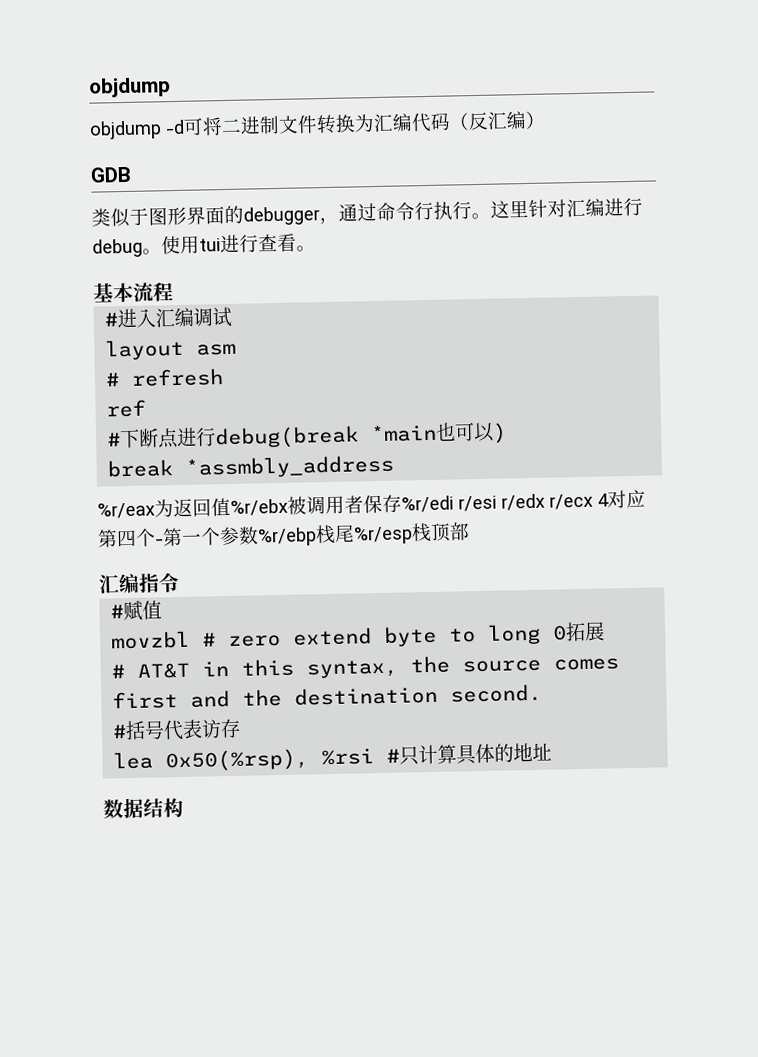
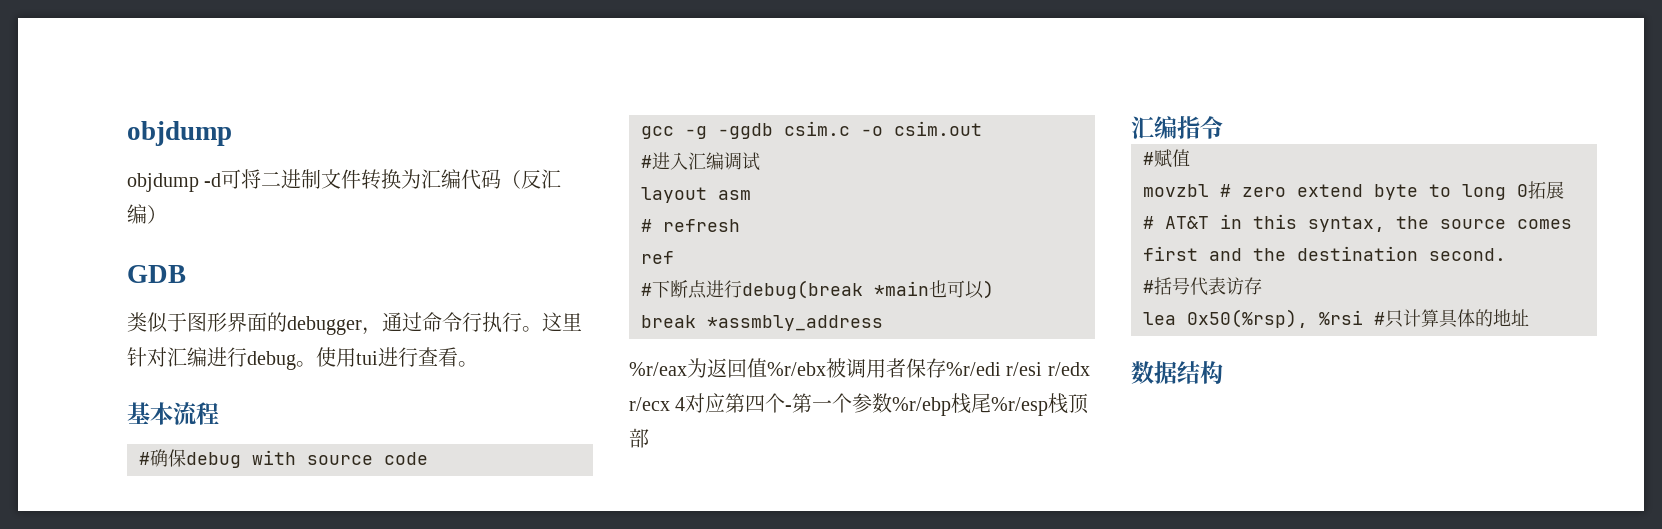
+ #确保debug with source code
+ gcc -g -ggdb csim.c -o csim.out

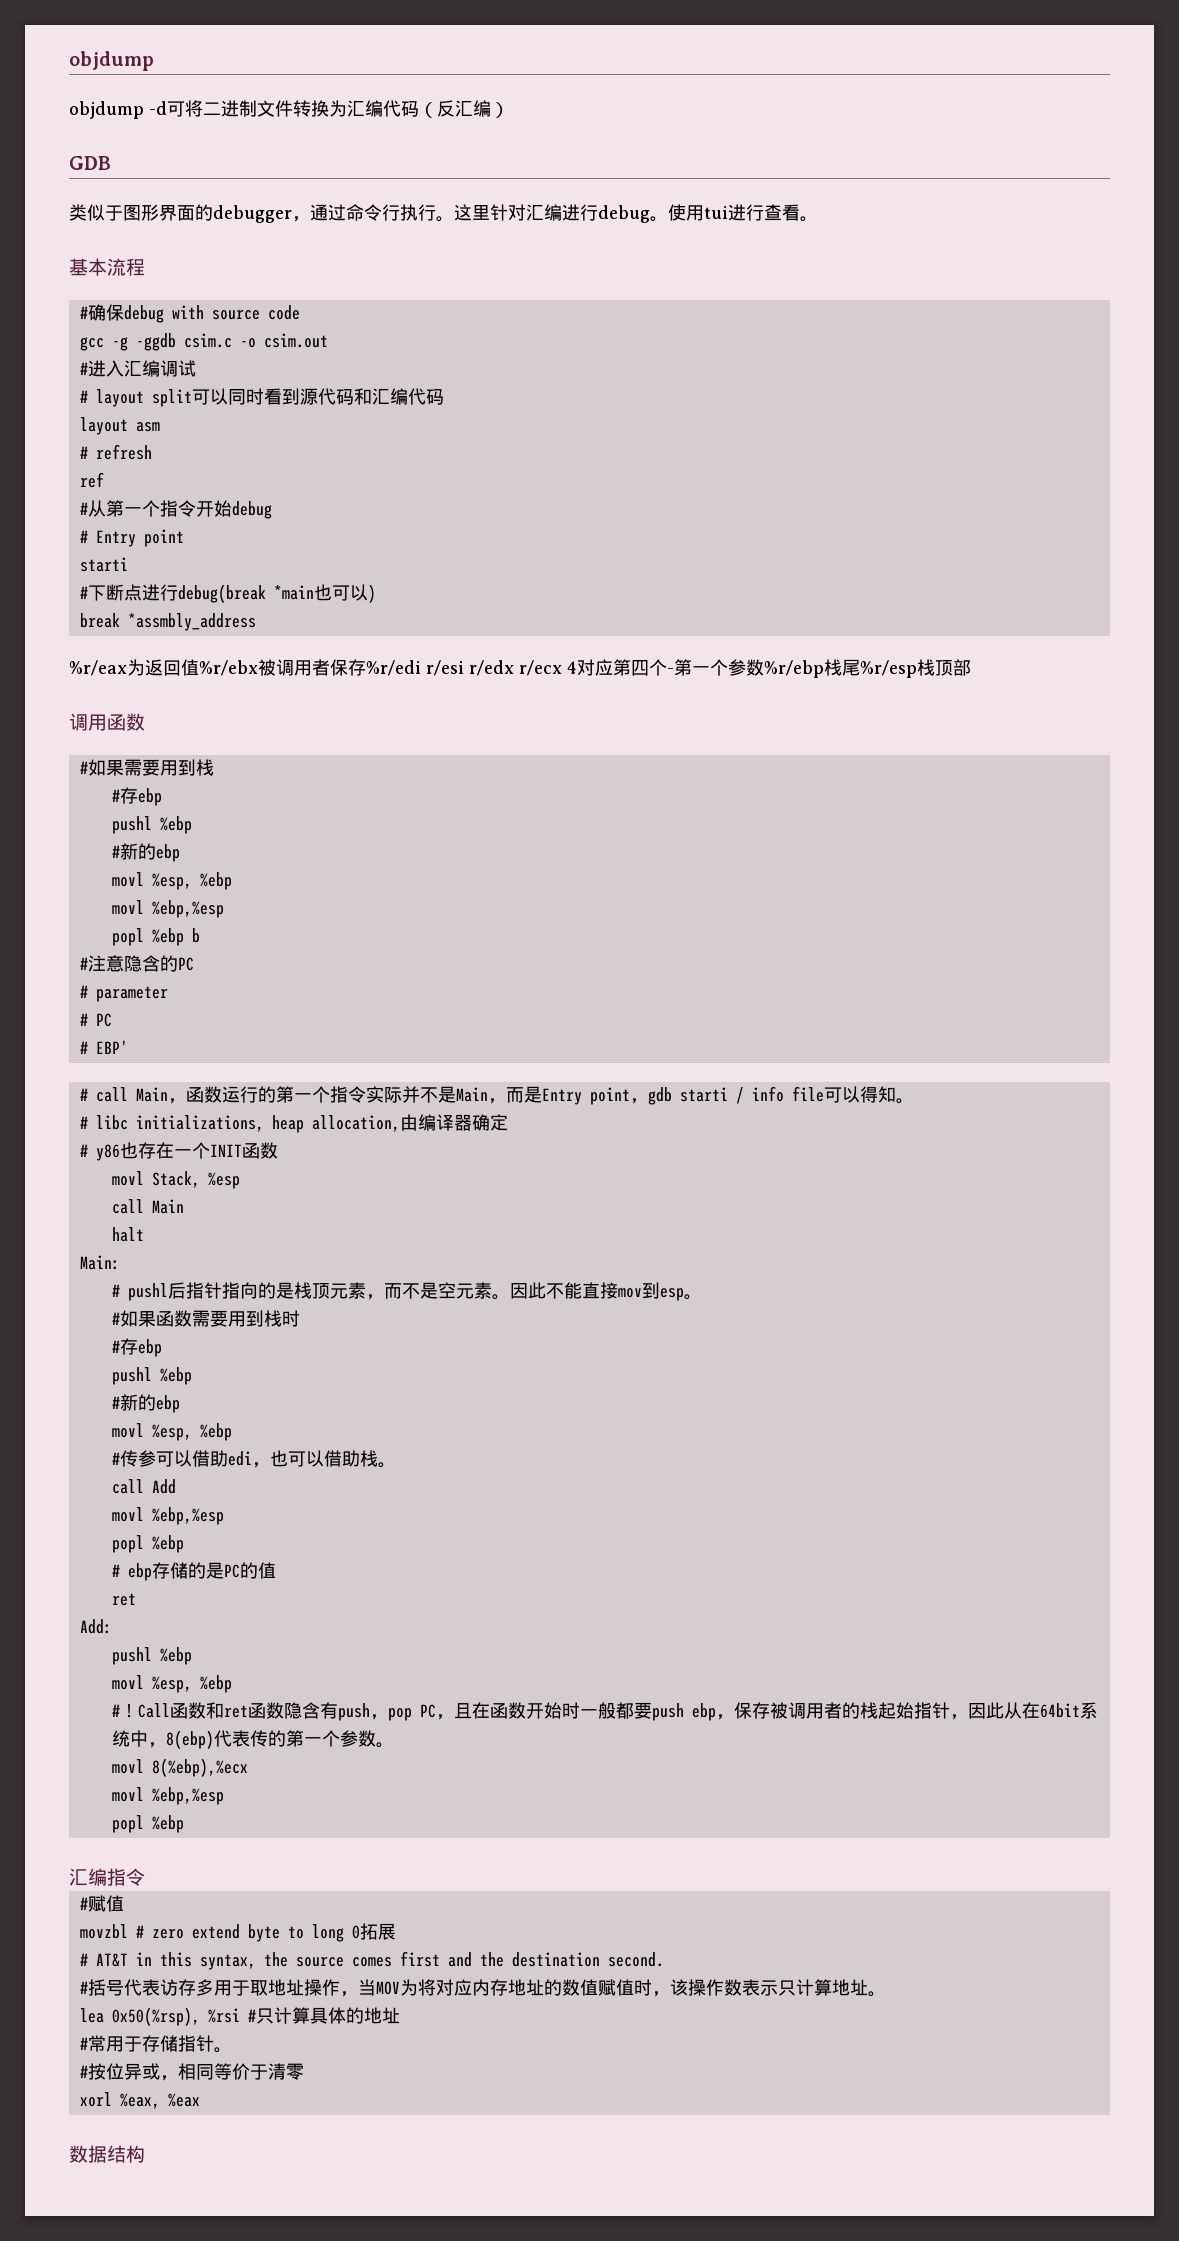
+ # layout split可以同时看到源代码和汇编代码
+ #从第一个指令开始debug
+ # Entry point
+ starti
+ 调用函数
+ #如果需要用到栈
+ #存ebp
+ pushl %ebp
+ #新的ebp
+ movl %esp, %ebp
+ movl %ebp,%esp
+ popl %ebp b
+ #注意隐含的PC
+ # parameter
+ # PC
+ # EBP'
+ # call Main，函数运行的第一个指令实际并不是Main，而是Entry point，gdb starti / info file可以得知。
+ # libc initializations, heap allocation,由编译器确定
+ # y86也存在一个INIT函数
+ movl Stack, %esp
+ call Main
+ halt
+ Main:
+ # pushl后指针指向的是栈顶元素，而不是空元素。因此不能直接mov到esp。
+ #如果函数需要用到栈时
+ #存ebp
+ pushl %ebp
+ #新的ebp
+ movl %esp, %ebp
+ #传参可以借助edi，也可以借助栈。
+ call Add
+ movl %ebp,%esp
+ popl %ebp
+ # ebp存储的是PC的值
+ ret
+ Add:
+ pushl %ebp
+ movl %esp, %ebp
+ #！Call函数和ret函数隐含有push，pop PC，且在函数开始时一般都要push ebp，保存被调用者的栈起始指针，因此从在64bit系统中，8(ebp)代表传的第一个参数。
+ movl 8(%ebp),%ecx
+ movl %ebp,%esp
+ popl %ebp
- #括号代表访存
+ #括号代表访存多用于取地址操作，当MOV为将对应内存地址的数值赋值时，该操作数表示只计算地址。
+ #常用于存储指针。
+ #按位异或，相同等价于清零
+ xorl %eax, %eax

